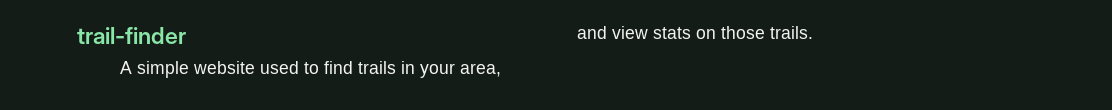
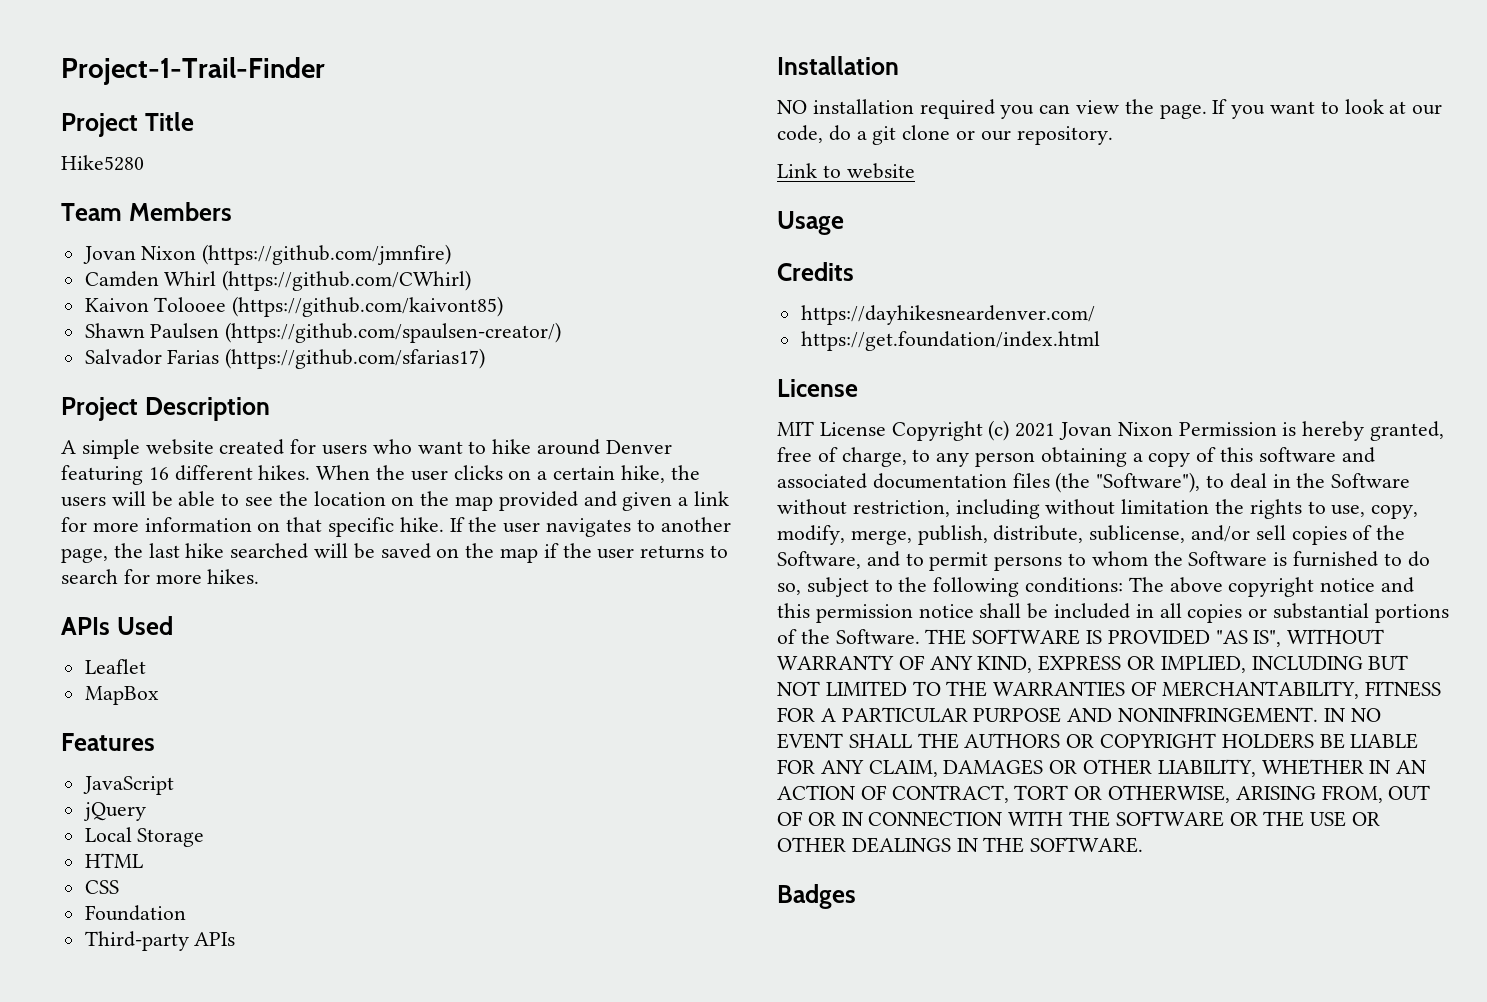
- trail-finder
- A simple website used to find trails in your area, and view stats on those trails.
+ Project-1-Trail-Finder
+ Project Title
+ Hike5280
+ Team Members
+ Jovan Nixon (https://github.com/jmnfire)
+ Camden Whirl (https://github.com/CWhirl)
+ Kaivon Tolooee (https://github.com/kaivont85)
+ Shawn Paulsen (https://github.com/spaulsen-creator/)
+ Salvador Farias (https://github.com/sfarias17)
+ Project Description
+ A simple website created for users who want to hike around Denver featuring 16 different hikes. When the user clicks on a certain hike, the users will be able to see the location on the map provided and given a link for more information on that specific hike. If the user navigates to another page, the last hike searched will be saved on the map if the user returns to search for more hikes.
+ APIs Used
+ Leaflet
+ MapBox
+ Features
+ JavaScript
+ jQuery
+ Local Storage
+ HTML
+ CSS
+ Foundation
+ Third-party APIs
+ Installation
+ NO installation required you can view the page. If you want to look at our code, do a git clone or our repository.
+ Link to website
+ Usage
+ Credits
+ https://dayhikesneardenver.com/
+ https://get.foundation/index.html
+ License
+ MIT License Copyright (c) 2021 Jovan Nixon Permission is hereby granted, free of charge, to any person obtaining a copy of this software and associated documentation files (the "Software"), to deal in the Software without restriction, including without limitation the rights to use, copy, modify, merge, publish, distribute, sublicense, and/or sell copies of the Software, and to permit persons to whom the Software is furnished to do so, subject to the following conditions: The above copyright notice and this permission notice shall be included in all copies or substantial portions of the Software. THE SOFTWARE IS PROVIDED "AS IS", WITHOUT WARRANTY OF ANY KIND, EXPRESS OR IMPLIED, INCLUDING BUT NOT LIMITED TO THE WARRANTIES OF MERCHANTABILITY, FITNESS FOR A PARTICULAR PURPOSE AND NONINFRINGEMENT. IN NO EVENT SHALL THE AUTHORS OR COPYRIGHT HOLDERS BE LIABLE FOR ANY CLAIM, DAMAGES OR OTHER LIABILITY, WHETHER IN AN ACTION OF CONTRACT, TORT OR OTHERWISE, ARISING FROM, OUT OF OR IN CONNECTION WITH THE SOFTWARE OR THE USE OR OTHER DEALINGS IN THE SOFTWARE.
+ Badges

